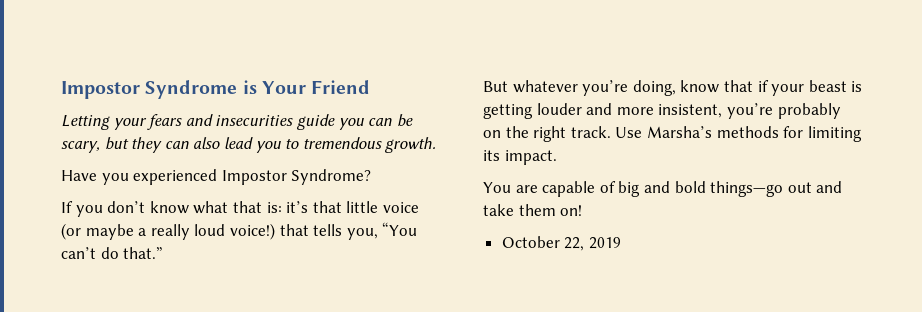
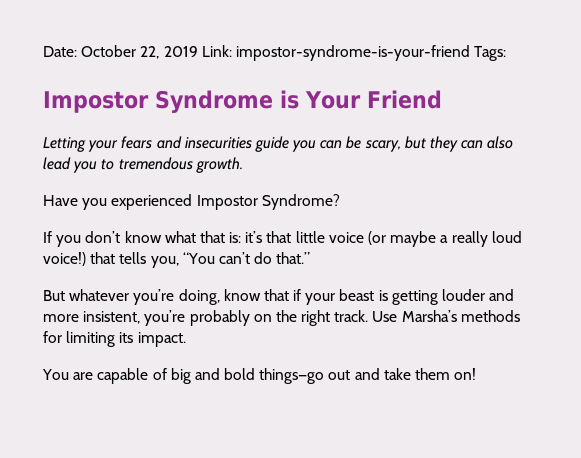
+ Date: October 22, 2019 Link: impostor-syndrome-is-your-friend Tags:
- October 22, 2019

